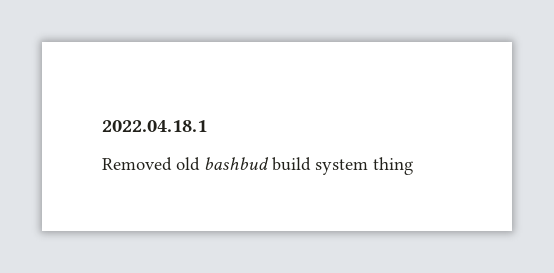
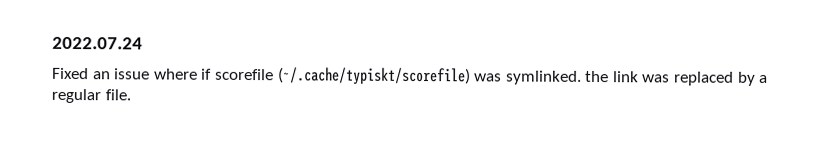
- 2022.04.18.1
- Removed old bashbud build system thing
+ 2022.07.24
+ Fixed an issue where if scorefile (~/.cache/typiskt/scorefile) was symlinked. the link was replaced by a regular file.

